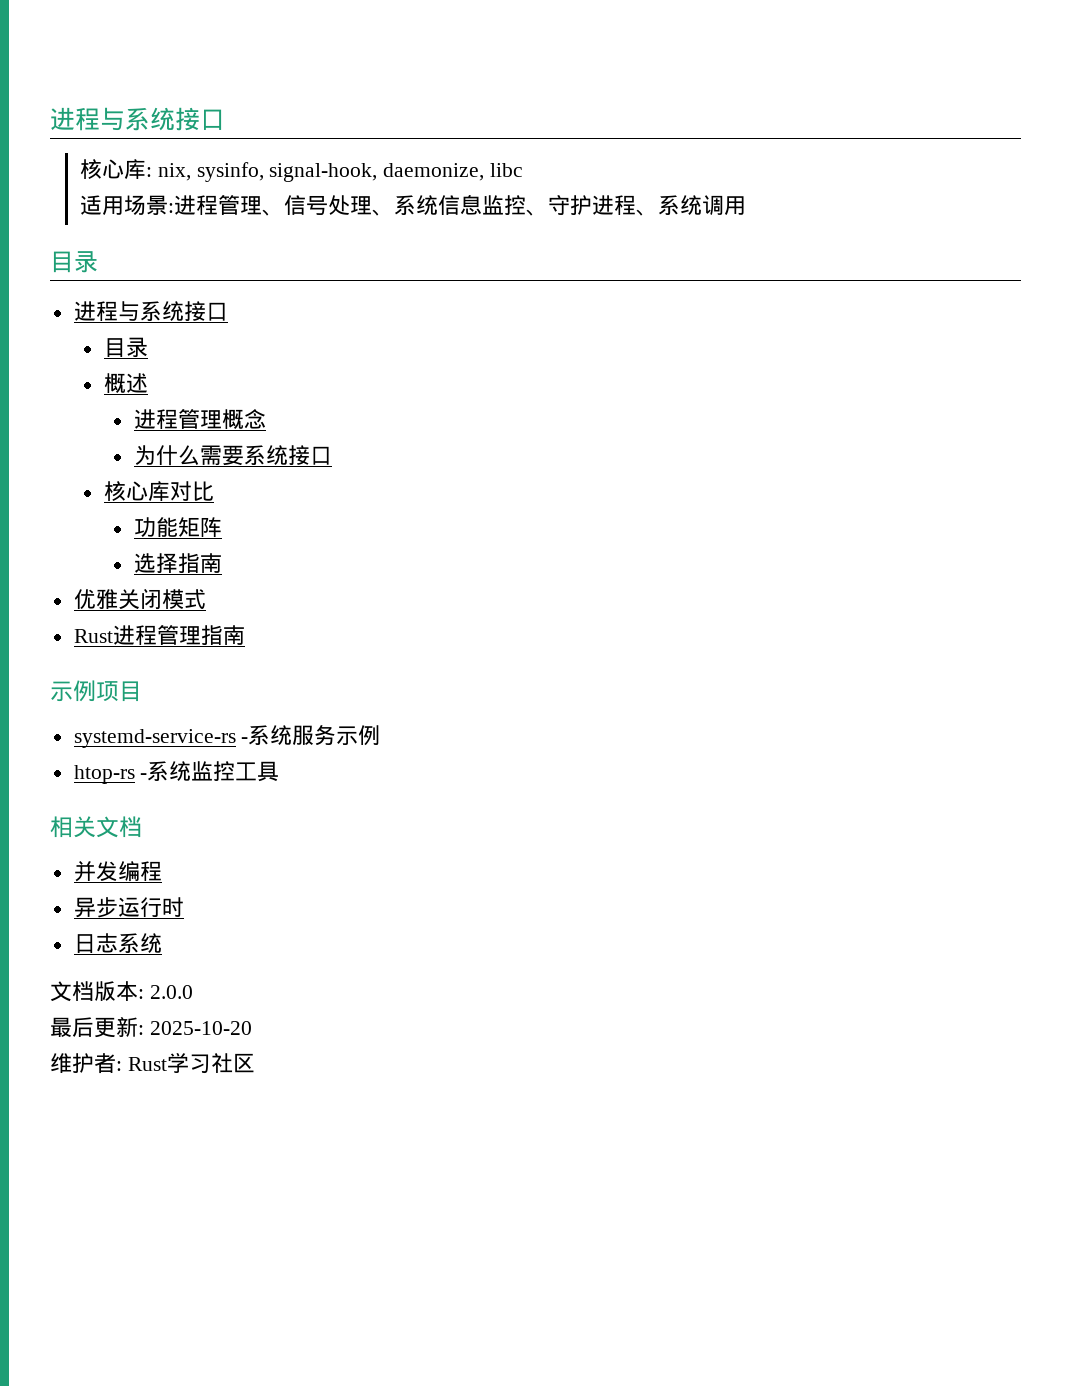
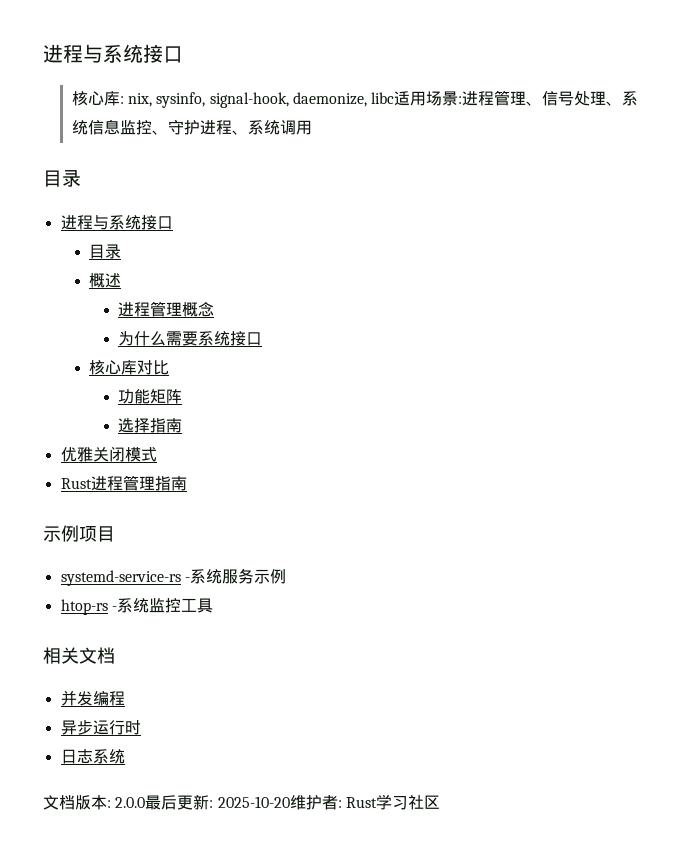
- 核心库: nix, sysinfo, signal-hook, daemonize, libc
- 适用场景:进程管理、信号处理、系统信息监控、守护进程、系统调用
+ 核心库: nix, sysinfo, signal-hook, daemonize, libc适用场景:进程管理、信号处理、系统信息监控、守护进程、系统调用
- 文档版本: 2.0.0
- 最后更新: 2025-10-20
- 维护者: Rust学习社区
+ 文档版本: 2.0.0最后更新: 2025-10-20维护者: Rust学习社区

